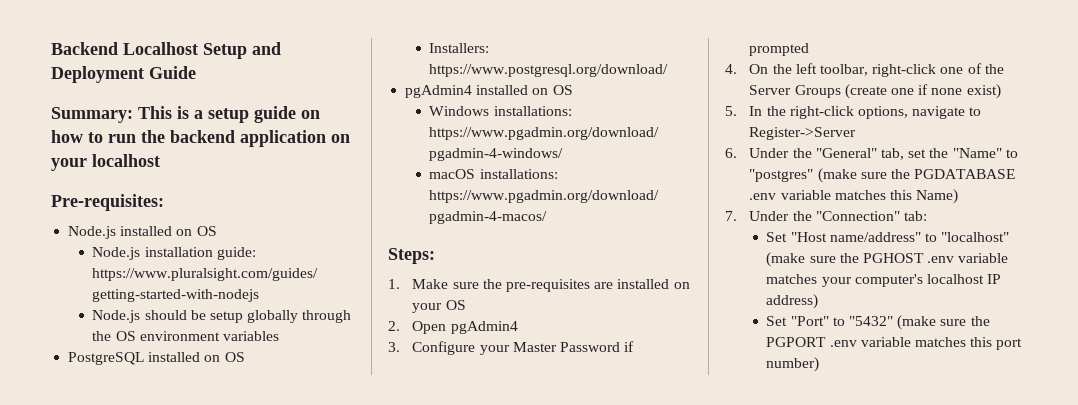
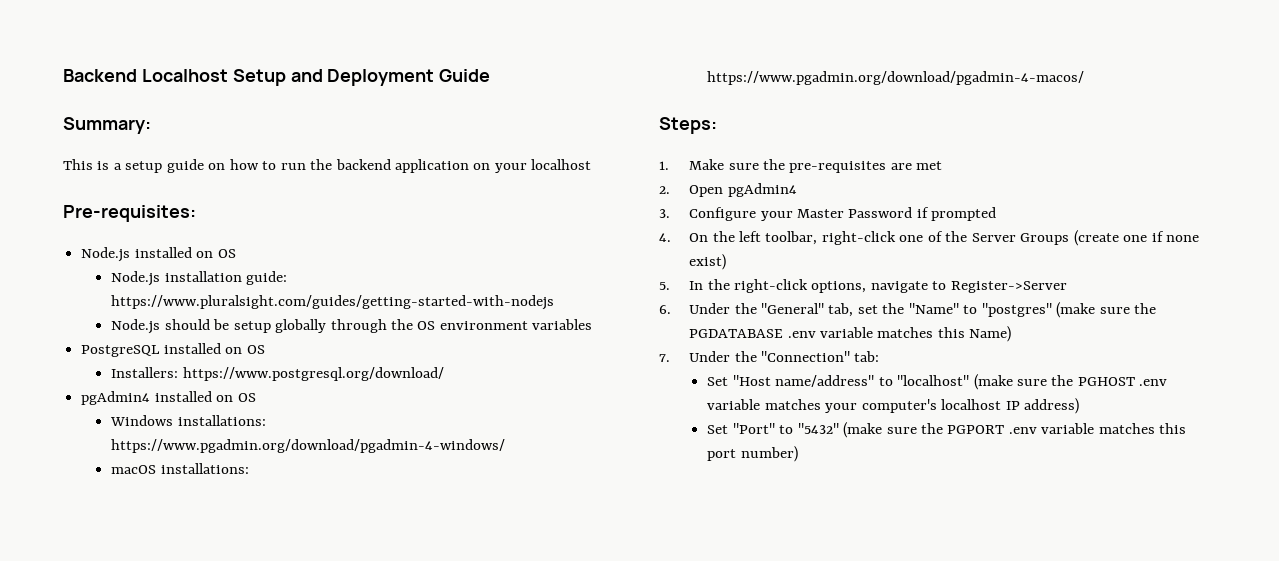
- Summary: This is a setup guide on how to run the backend application on your localhost
+ Summary:
+ This is a setup guide on how to run the backend application on your localhost
- 1. Make sure the pre-requisites are installed on your OS
+ 1. Make sure the pre-requisites are met

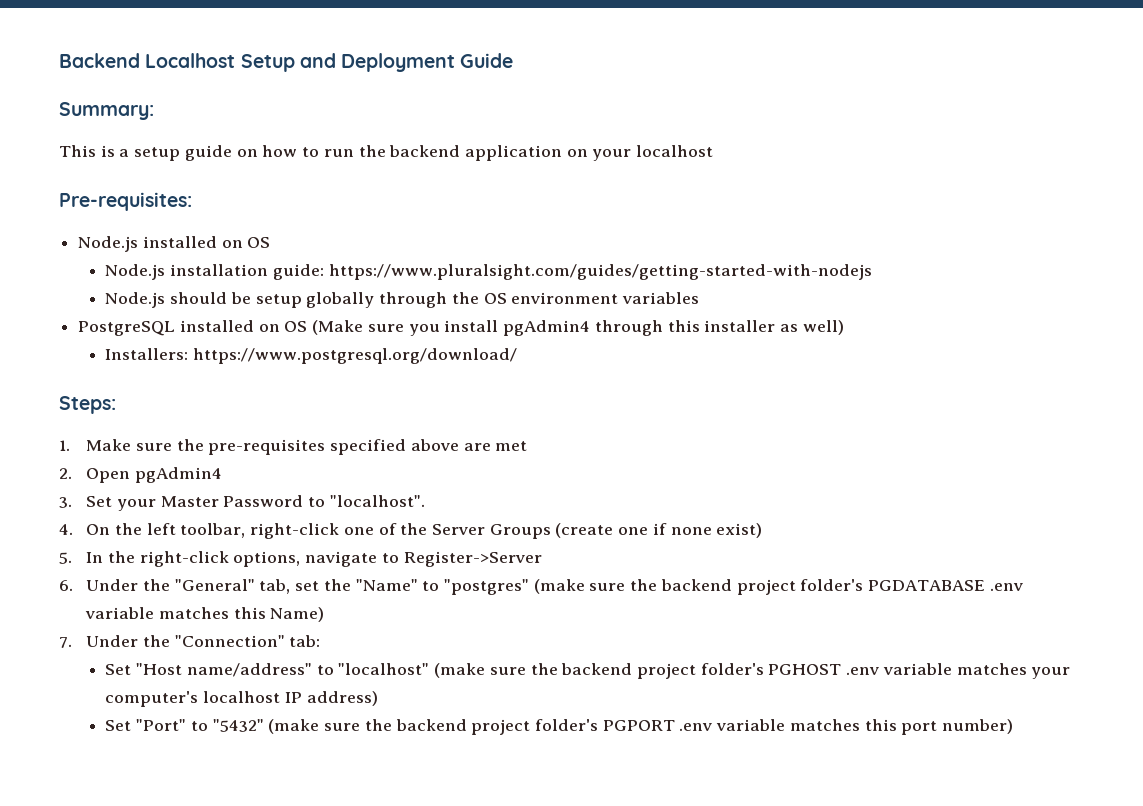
- PostgreSQL installed on OS
+ PostgreSQL installed on OS (Make sure you install pgAdmin4 through this installer as well)
  Installers: https://www.postgresql.org/download/
- pgAdmin4 installed on OS
- Windows installations: https://www.pgadmin.org/download/pgadmin-4-windows/
- macOS installations: https://www.pgadmin.org/download/pgadmin-4-macos/
- 1. Make sure the pre-requisites are met
+ 1. Make sure the pre-requisites specified above are met
- 3. Configure your Master Password if prompted
+ 3. Set your Master Password to "localhost".
- 6. Under the "General" tab, set the "Name" to "postgres" (make sure the PGDATABASE .env variable matches this Name)
+ 6. Under the "General" tab, set the "Name" to "postgres" (make sure the backend project folder's PGDATABASE .env variable matches this Name)
- Set "Host name/address" to "localhost" (make sure the PGHOST .env variable matches your computer's localhost IP address)
+ Set "Host name/address" to "localhost" (make sure the backend project folder's PGHOST .env variable matches your computer's localhost IP address)
- Set "Port" to "5432" (make sure the PGPORT .env variable matches this port number)
+ Set "Port" to "5432" (make sure the backend project folder's PGPORT .env variable matches this port number)

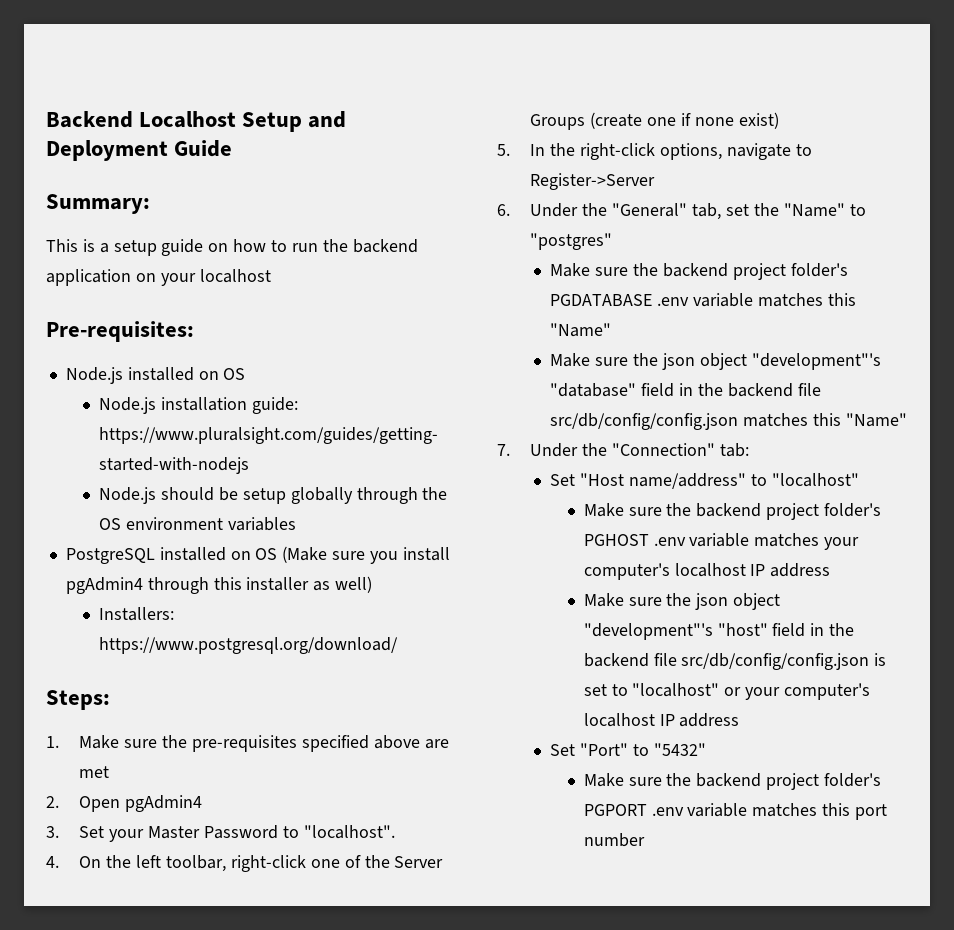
- 6. Under the "General" tab, set the "Name" to "postgres" (make sure the backend project folder's PGDATABASE .env variable matches this Name)
+ 6. Under the "General" tab, set the "Name" to "postgres"
+ Make sure the backend project folder's PGDATABASE .env variable matches this "Name"
+ Make sure the json object "development"'s "database" field in the backend file src/db/config/config.json matches this "Name"
- Set "Host name/address" to "localhost" (make sure the backend project folder's PGHOST .env variable matches your computer's localhost IP address)
+ Set "Host name/address" to "localhost"
+ Make sure the backend project folder's PGHOST .env variable matches your computer's localhost IP address
+ Make sure the json object "development"'s "host" field in the backend file src/db/config/config.json is set to "localhost" or your computer's localhost IP address
- Set "Port" to "5432" (make sure the backend project folder's PGPORT .env variable matches this port number)
+ Set "Port" to "5432"
+ Make sure the backend project folder's PGPORT .env variable matches this port number

